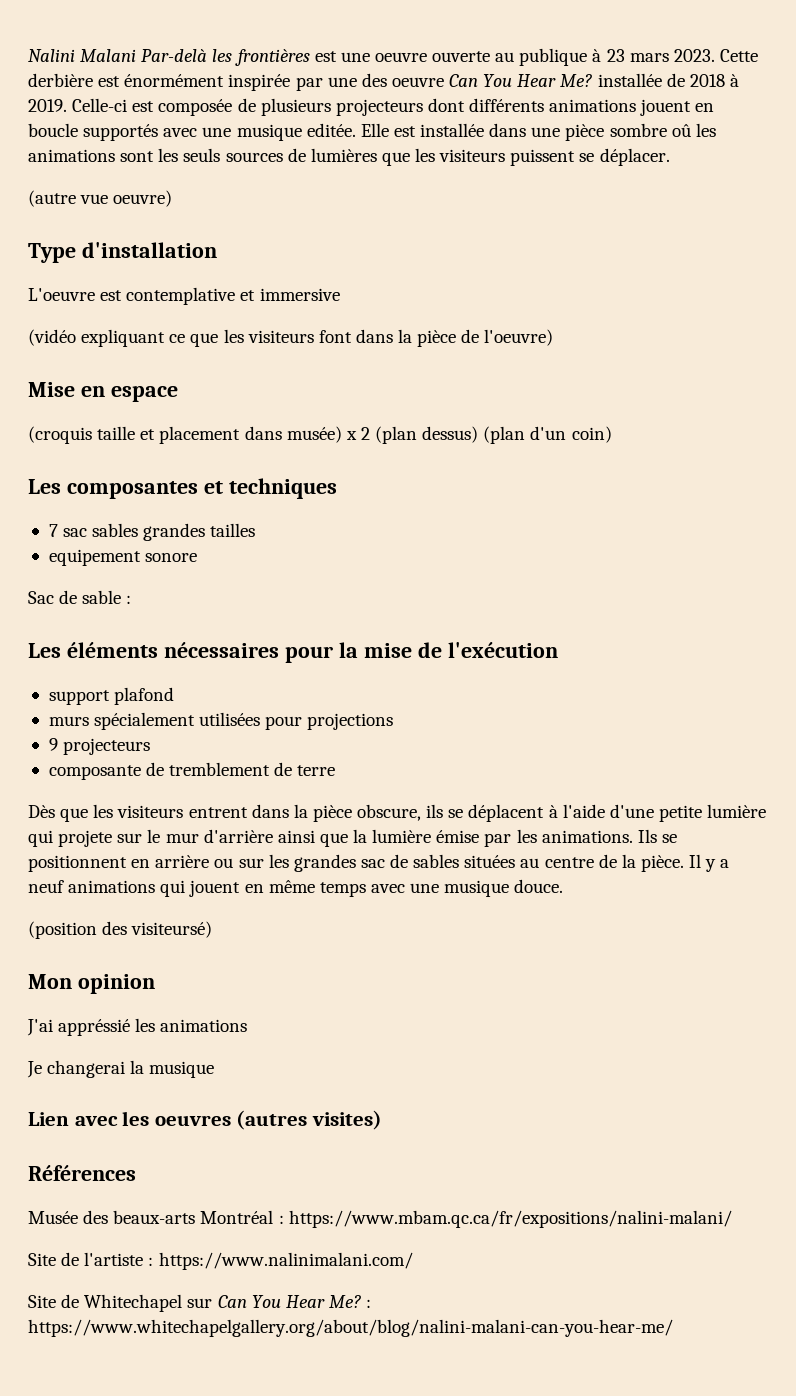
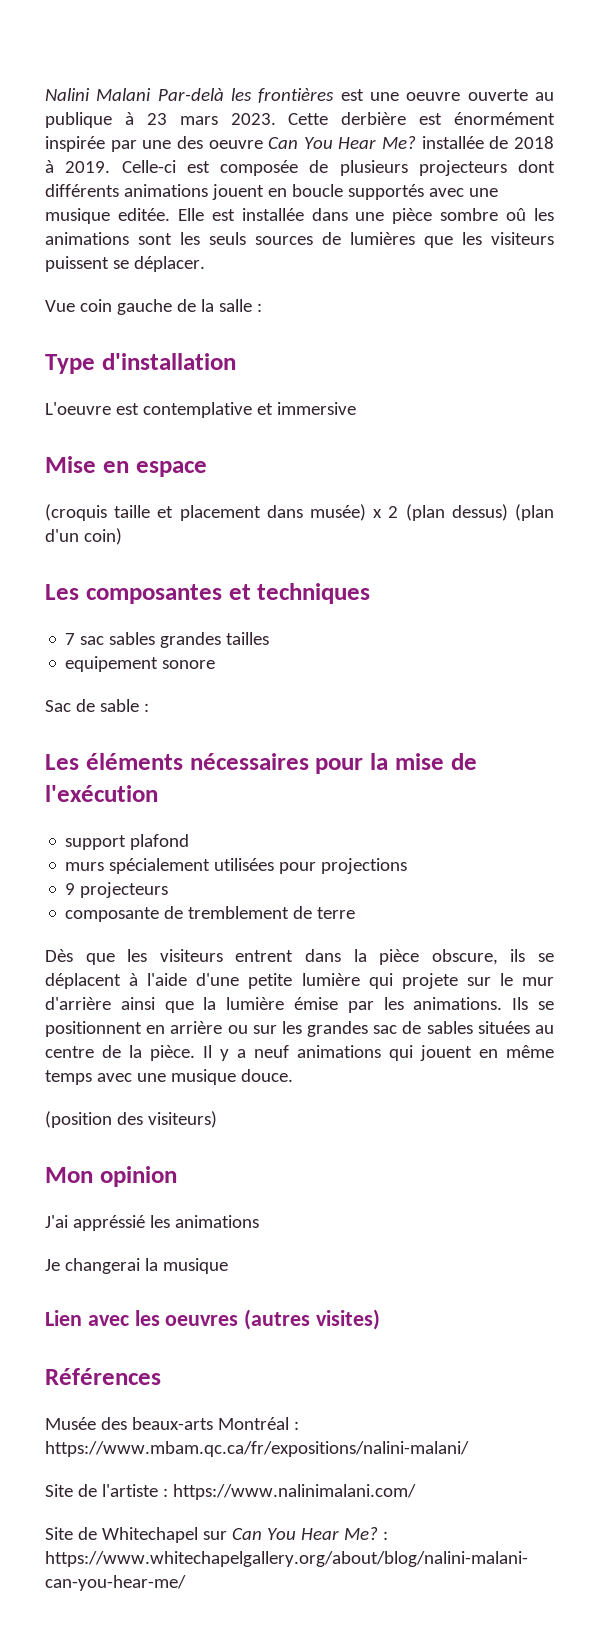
- (autre vue oeuvre)
+ Vue coin gauche de la salle :
- (vidéo expliquant ce que les visiteurs font dans la pièce de l'oeuvre)
- (position des visiteursé)
+ (position des visiteurs)

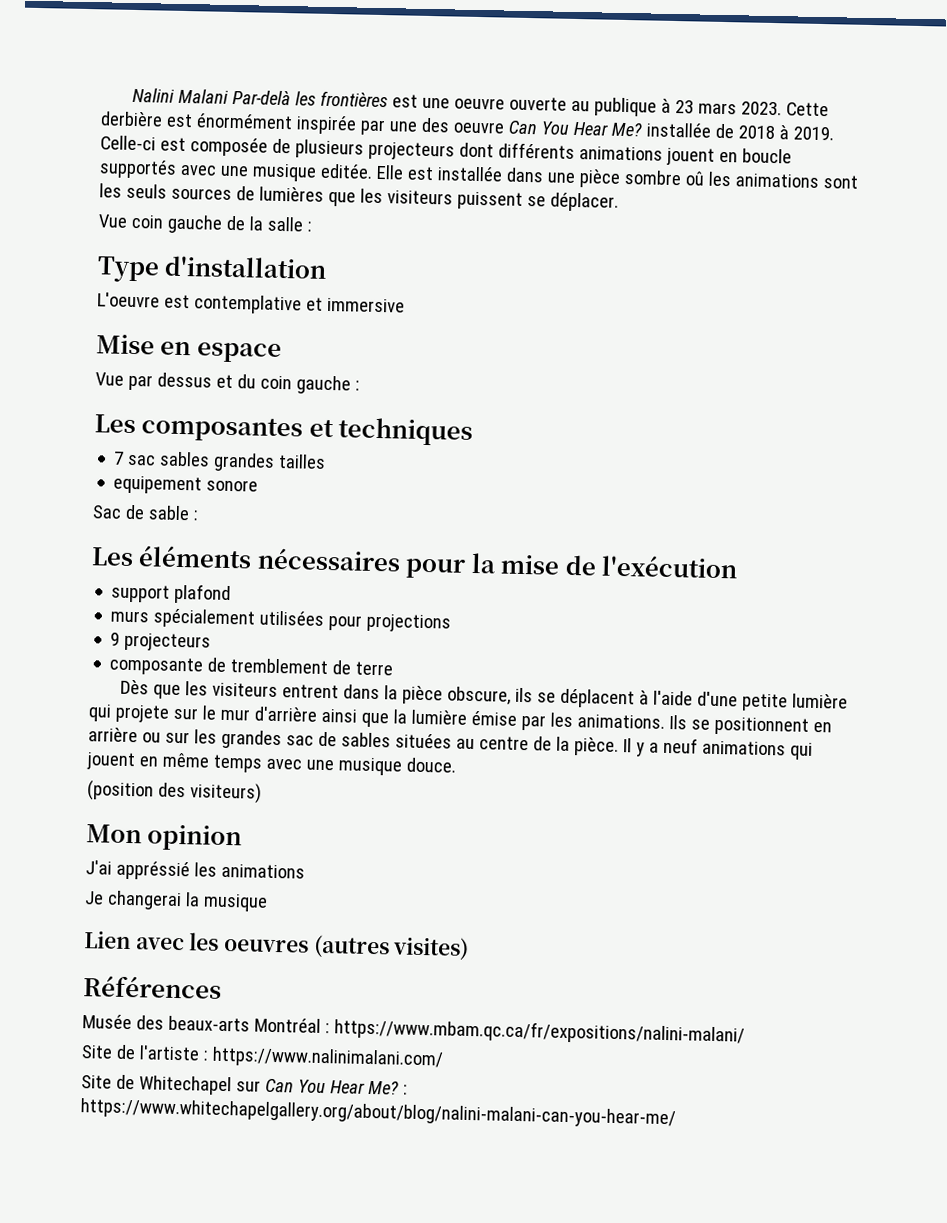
- (croquis taille et placement dans musée) x 2 (plan dessus) (plan d'un coin)
+ Vue par dessus et du coin gauche :

